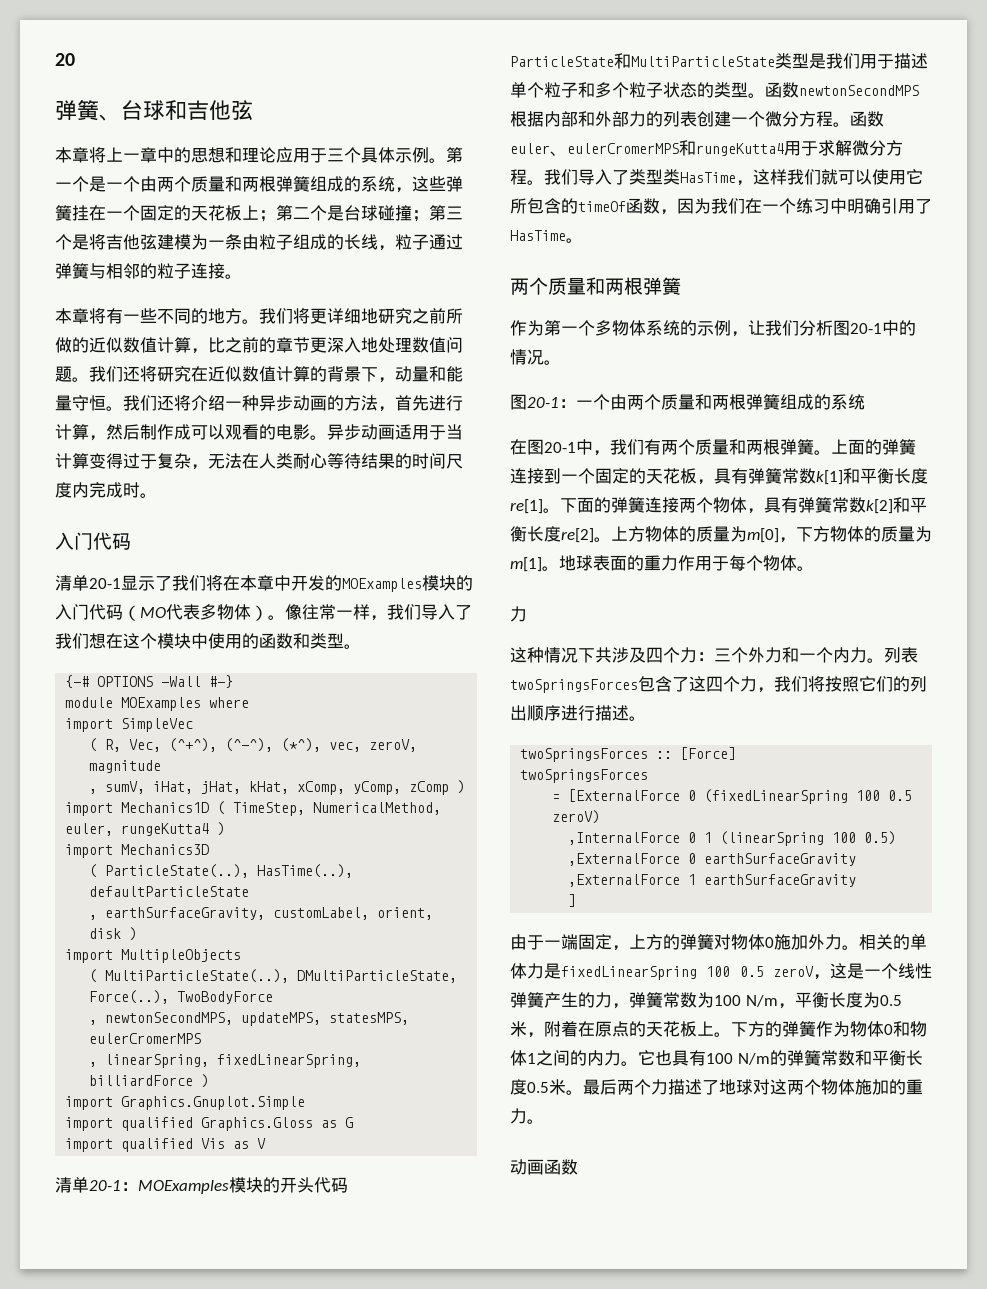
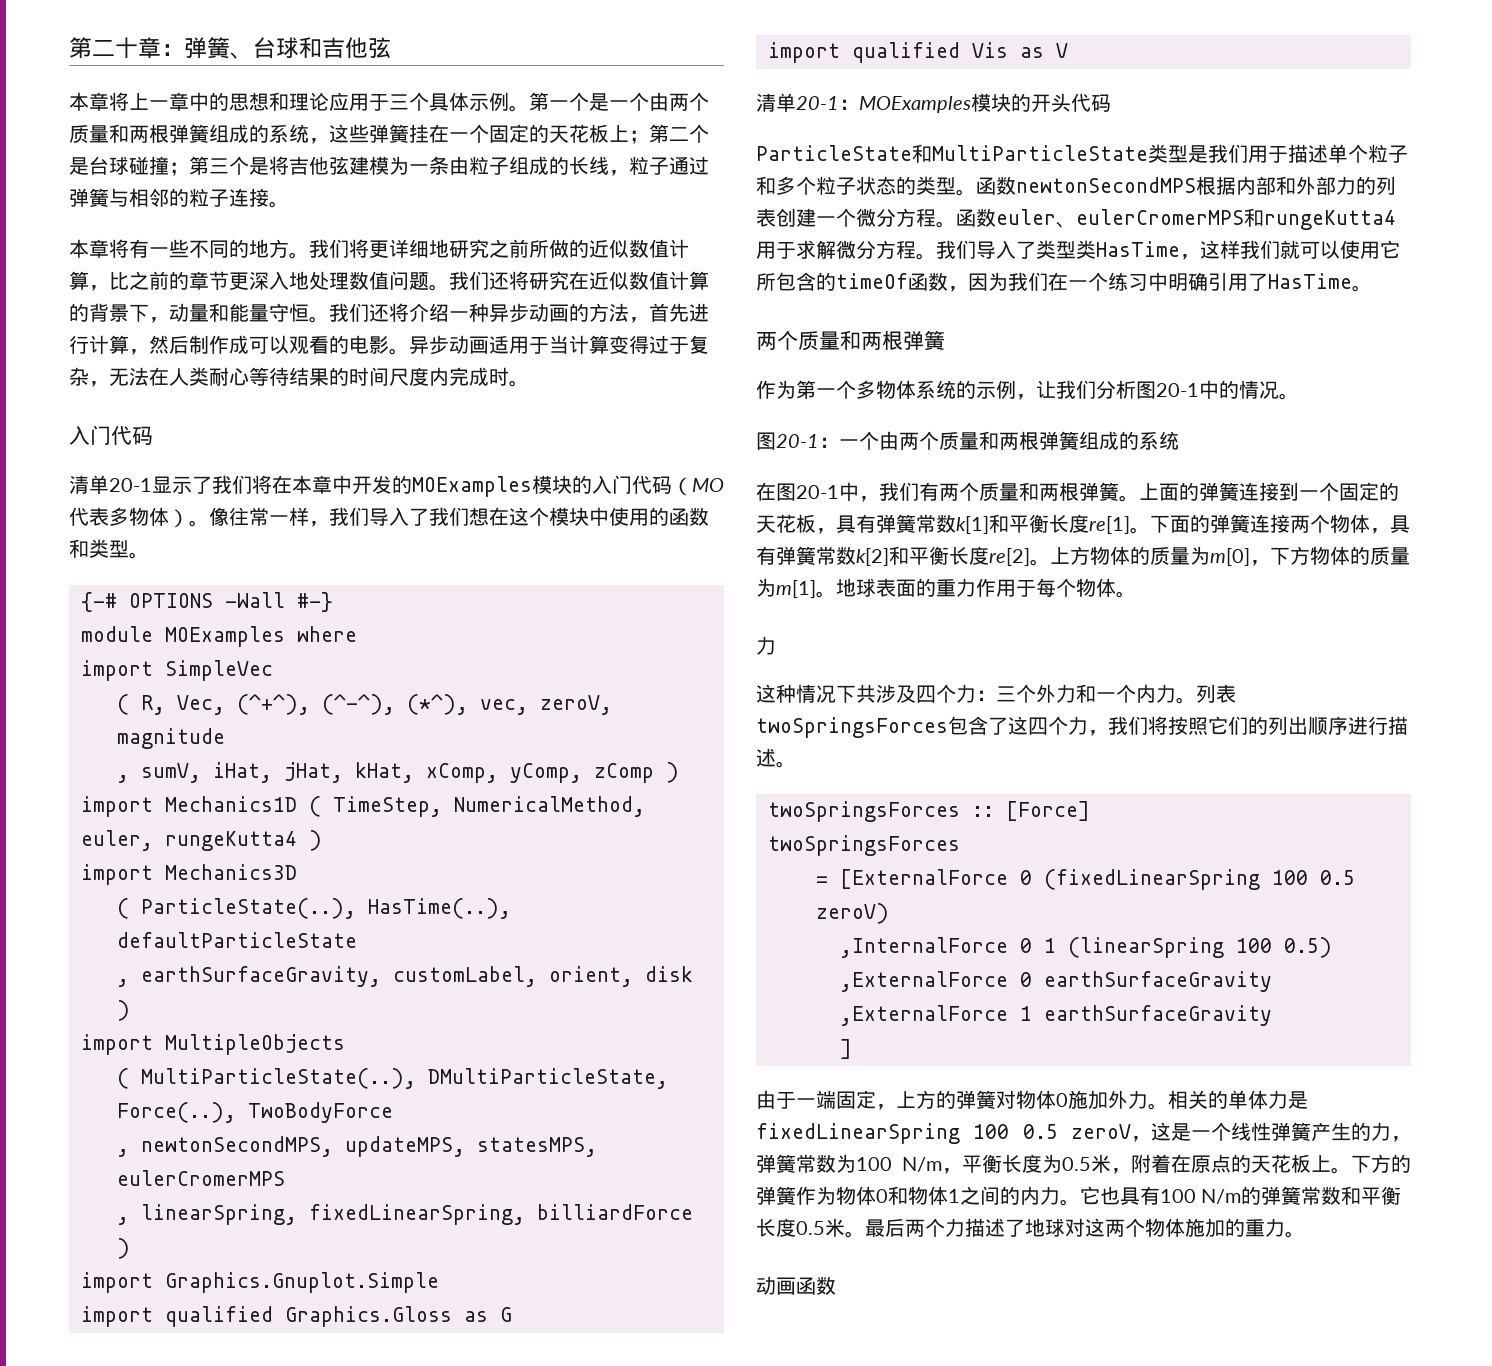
- 20
- 弹簧、台球和吉他弦
+ 第二十章：弹簧、台球和吉他弦

